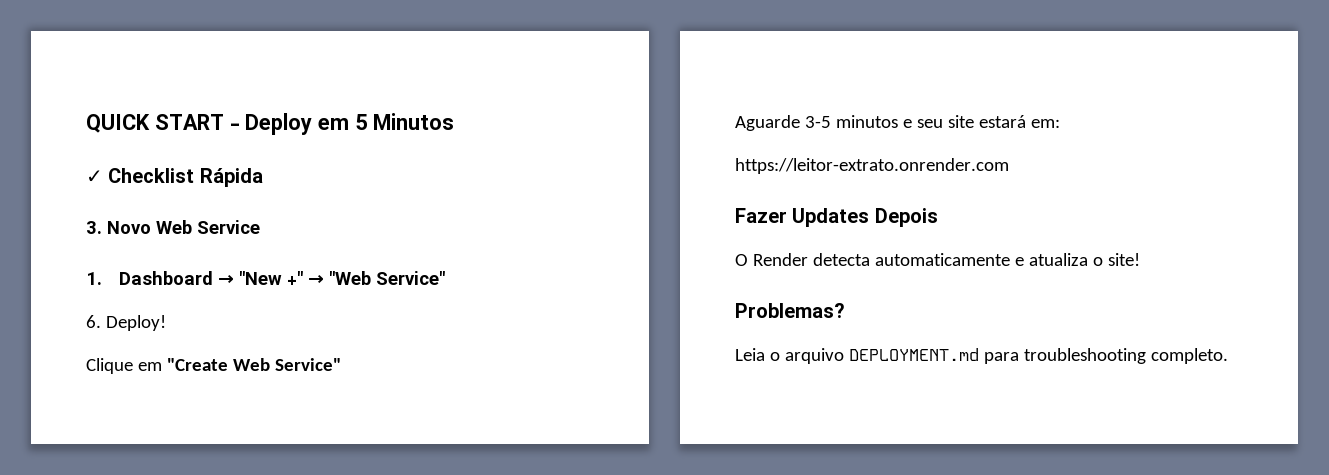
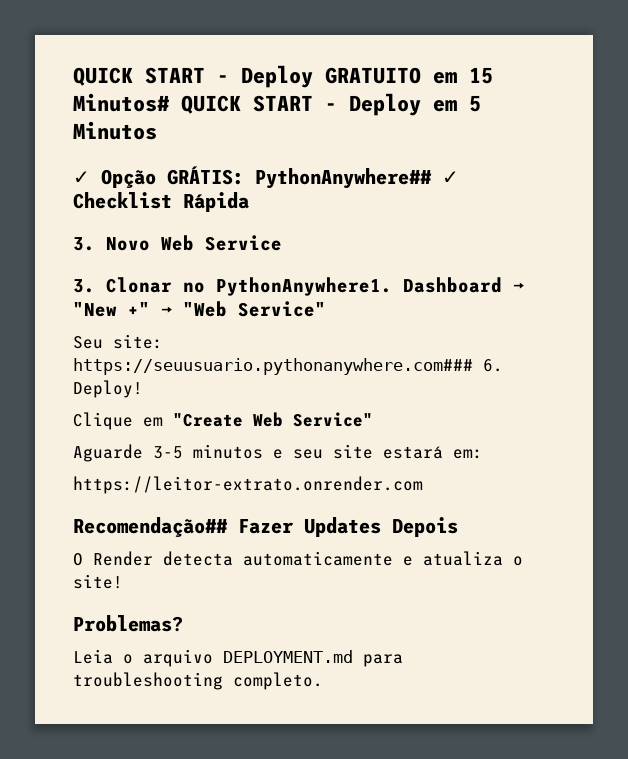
- QUICK START - Deploy em 5 Minutos
+ QUICK START - Deploy GRATUITO em 15 Minutos# QUICK START - Deploy em 5 Minutos
- ✓ Checklist Rápida
+ ✓ Opção GRÁTIS: PythonAnywhere## ✓ Checklist Rápida
- 1. Dashboard → "New +" → "Web Service"
+ 3. Clonar no PythonAnywhere1. Dashboard → "New +" → "Web Service"
- 6. Deploy!
+ Seu site: https://seuusuario.pythonanywhere.com### 6. Deploy!
- Fazer Updates Depois
+ Recomendação## Fazer Updates Depois

